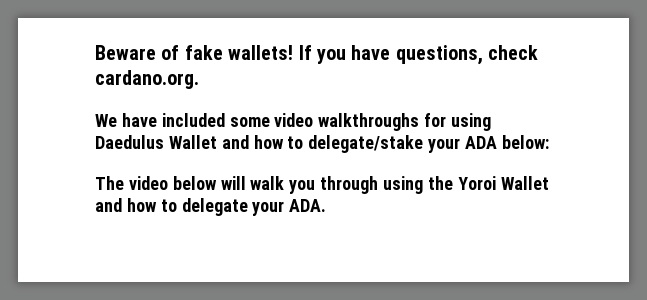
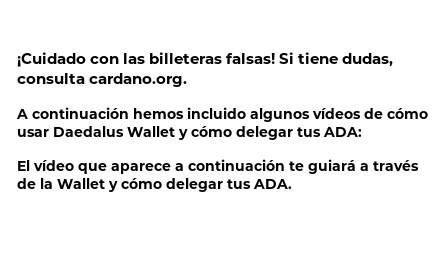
- Beware of fake wallets! If you have questions, check cardano.org.
- We have included some video walkthroughs for using Daedulus Wallet and how to delegate/stake your ADA below:
- The video below will walk you through using the Yoroi Wallet and how to delegate your ADA.
+ ¡Cuidado con las billeteras falsas! Si tiene dudas, consulta cardano.org.
+ A continuación hemos incluido algunos vídeos de cómo usar Daedalus Wallet y cómo delegar tus ADA:
+ El vídeo que aparece a continuación te guiará a través de la Wallet y cómo delegar tus ADA.

